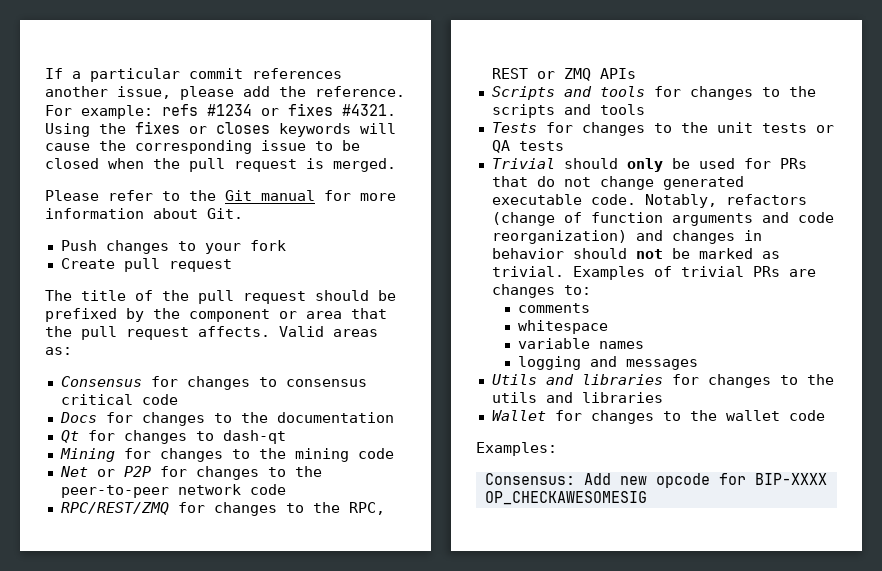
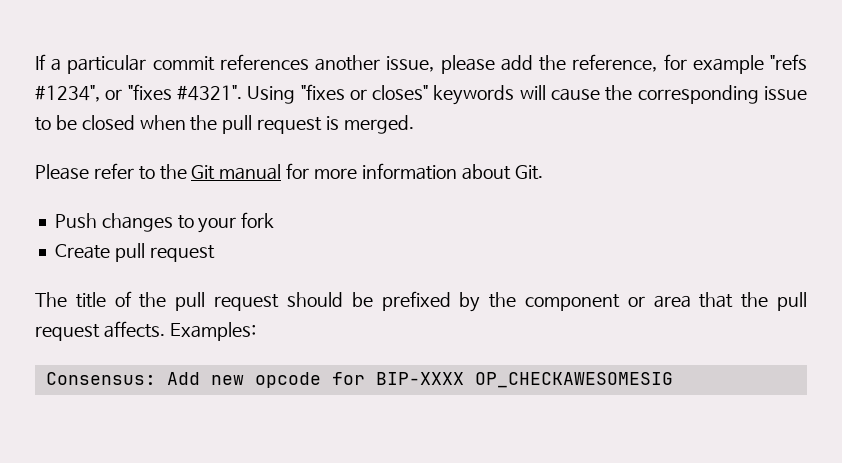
- If a particular commit references another issue, please add the reference. For example: refs #1234 or fixes #4321. Using the fixes or closes keywords will cause the corresponding issue to be closed when the pull request is merged.
+ If a particular commit references another issue, please add the reference, for example "refs #1234", or "fixes #4321". Using "fixes or closes" keywords will cause the corresponding issue to be closed when the pull request is merged.
- The title of the pull request should be prefixed by the component or area that the pull request affects. Valid areas as:
- Consensus for changes to consensus critical code
- Docs for changes to the documentation
- Qt for changes to dash-qt
- Mining for changes to the mining code
- Net or P2P for changes to the peer-to-peer network code
- RPC/REST/ZMQ for changes to the RPC, REST or ZMQ APIs
- Scripts and tools for changes to the scripts and tools
- Tests for changes to the unit tests or QA tests
- Trivial should only be used for PRs that do not change generated executable code. Notably, refactors (change of function arguments and code reorganization) and changes in behavior should not be marked as trivial. Examples of trivial PRs are changes to:
- comments
- whitespace
- variable names
- logging and messages
- Utils and libraries for changes to the utils and libraries
- Wallet for changes to the wallet code
- Examples:
+ The title of the pull request should be prefixed by the component or area that the pull request affects. Examples:

